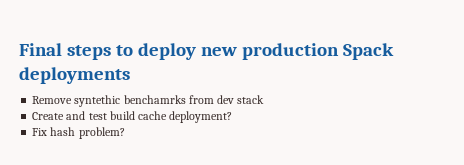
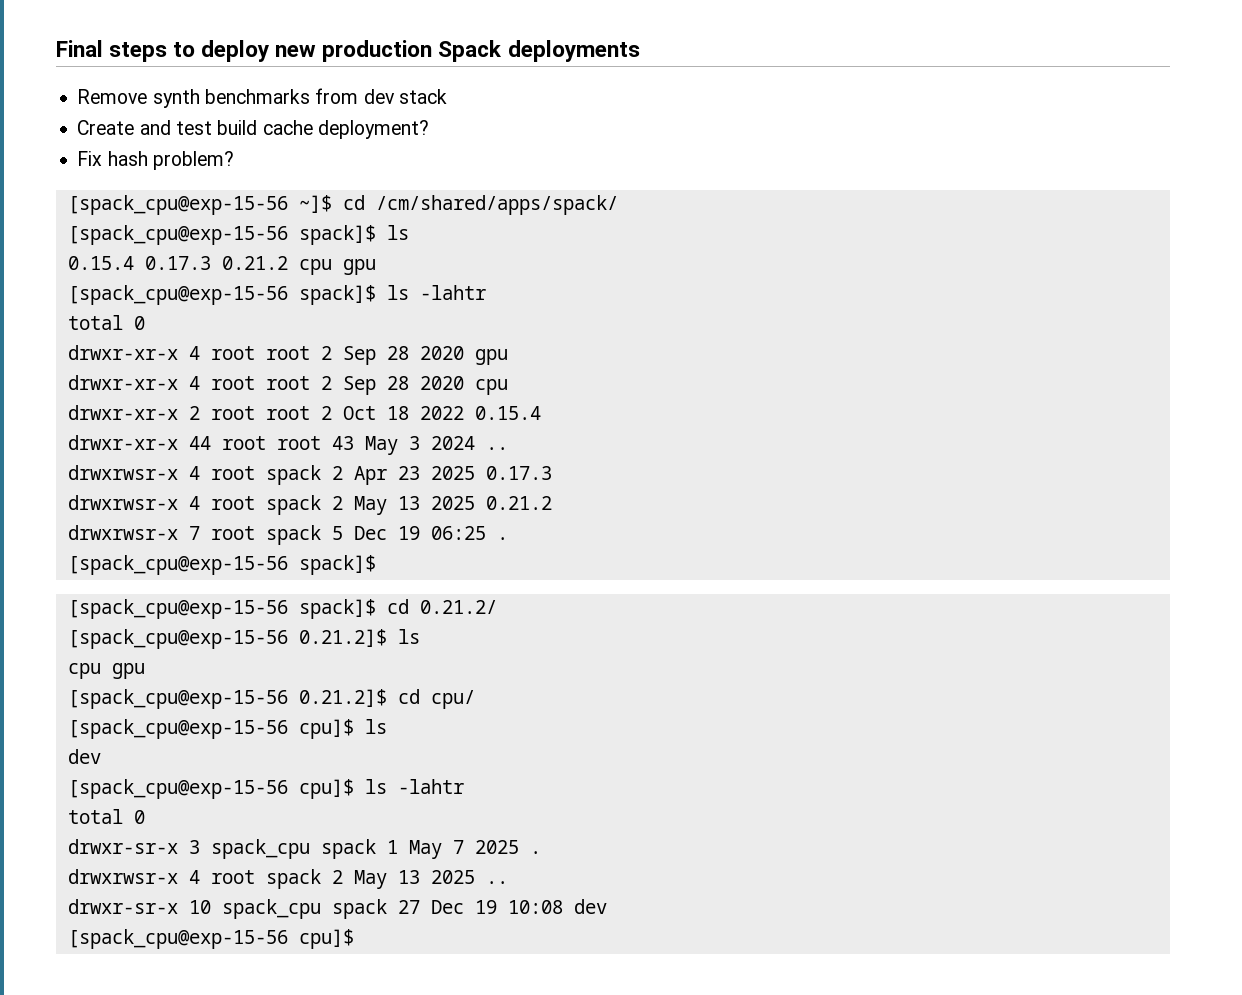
- Remove syntethic benchamrks from dev stack
+ Remove synth benchmarks from dev stack
+ [spack_cpu@exp-15-56 ~]$ cd /cm/shared/apps/spack/
+ [spack_cpu@exp-15-56 spack]$ ls
+ 0.15.4 0.17.3 0.21.2 cpu gpu
+ [spack_cpu@exp-15-56 spack]$ ls -lahtr
+ total 0
+ drwxr-xr-x 4 root root 2 Sep 28 2020 gpu
+ drwxr-xr-x 4 root root 2 Sep 28 2020 cpu
+ drwxr-xr-x 2 root root 2 Oct 18 2022 0.15.4
+ drwxr-xr-x 44 root root 43 May 3 2024 ..
+ drwxrwsr-x 4 root spack 2 Apr 23 2025 0.17.3
+ drwxrwsr-x 4 root spack 2 May 13 2025 0.21.2
+ drwxrwsr-x 7 root spack 5 Dec 19 06:25 .
+ [spack_cpu@exp-15-56 spack]$
+ [spack_cpu@exp-15-56 spack]$ cd 0.21.2/
+ [spack_cpu@exp-15-56 0.21.2]$ ls
+ cpu gpu
+ [spack_cpu@exp-15-56 0.21.2]$ cd cpu/
+ [spack_cpu@exp-15-56 cpu]$ ls
+ dev
+ [spack_cpu@exp-15-56 cpu]$ ls -lahtr
+ total 0
+ drwxr-sr-x 3 spack_cpu spack 1 May 7 2025 .
+ drwxrwsr-x 4 root spack 2 May 13 2025 ..
+ drwxr-sr-x 10 spack_cpu spack 27 Dec 19 10:08 dev
+ [spack_cpu@exp-15-56 cpu]$

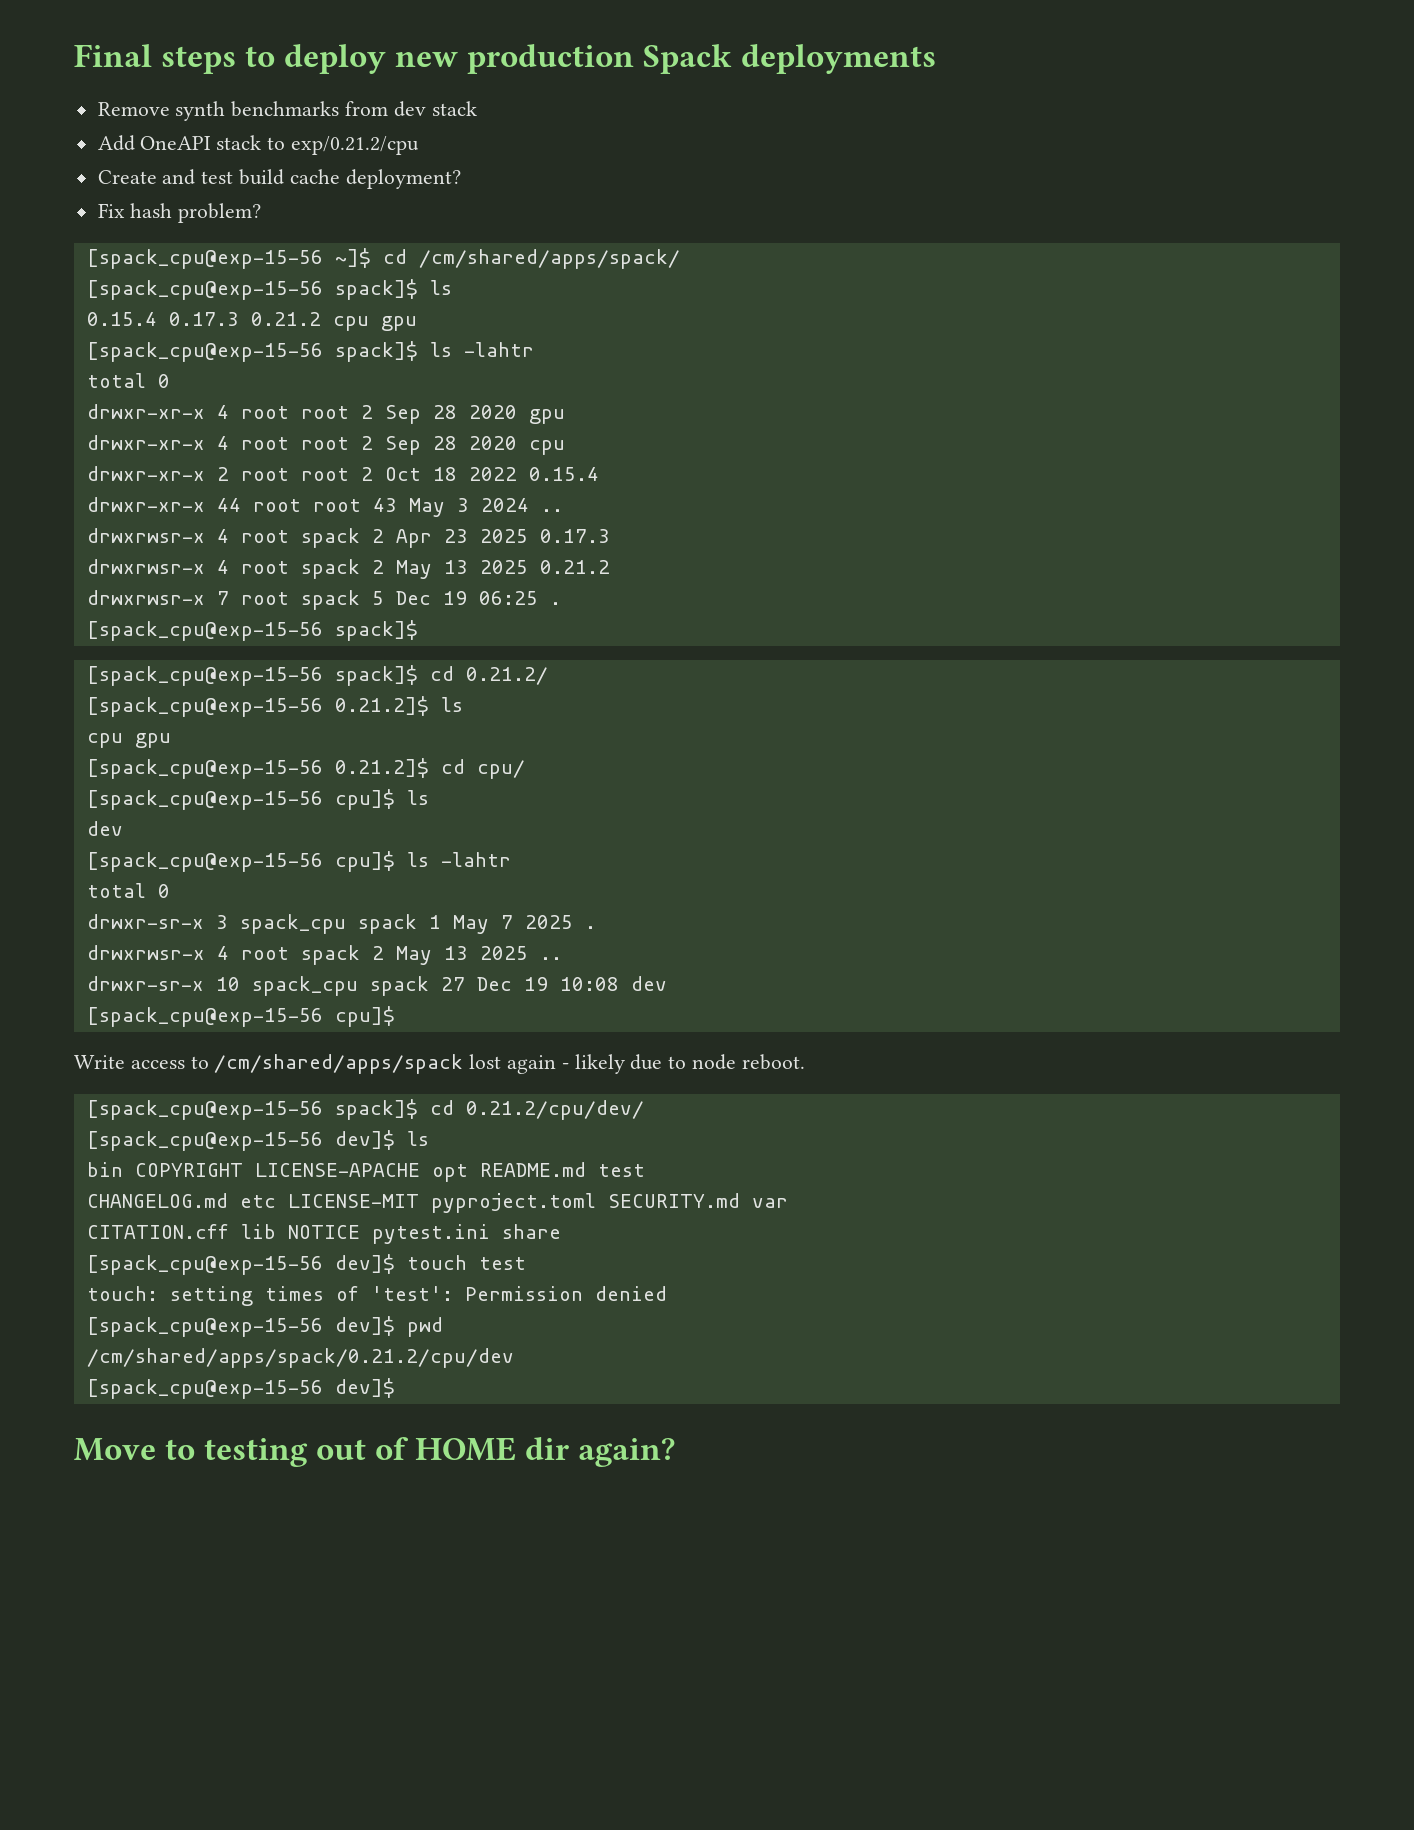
+ Add OneAPI stack to exp/0.21.2/cpu
+ Write access to /cm/shared/apps/spack lost again - likely due to node reboot.
+ [spack_cpu@exp-15-56 spack]$ cd 0.21.2/cpu/dev/
+ [spack_cpu@exp-15-56 dev]$ ls
+ bin COPYRIGHT LICENSE-APACHE opt README.md test
+ CHANGELOG.md etc LICENSE-MIT pyproject.toml SECURITY.md var
+ CITATION.cff lib NOTICE pytest.ini share
+ [spack_cpu@exp-15-56 dev]$ touch test
+ touch: setting times of 'test': Permission denied
+ [spack_cpu@exp-15-56 dev]$ pwd
+ /cm/shared/apps/spack/0.21.2/cpu/dev
+ [spack_cpu@exp-15-56 dev]$
+ Move to testing out of HOME dir again?

